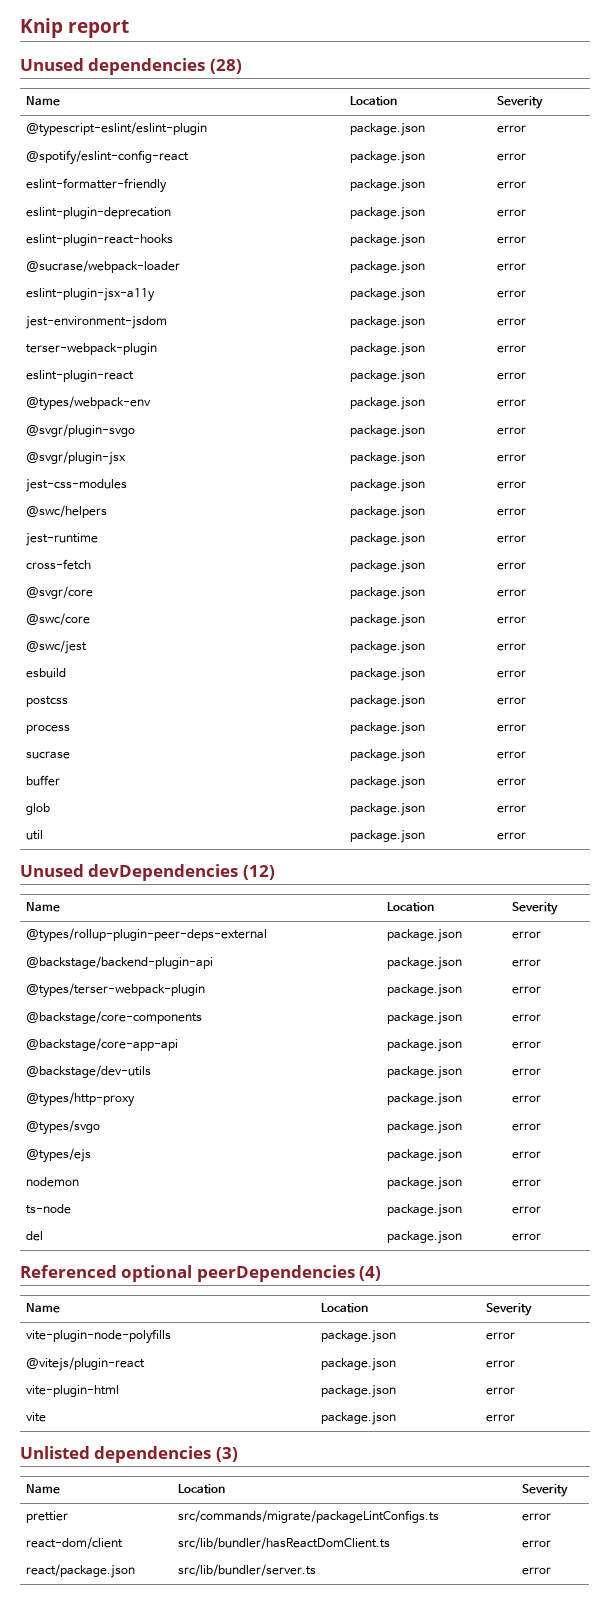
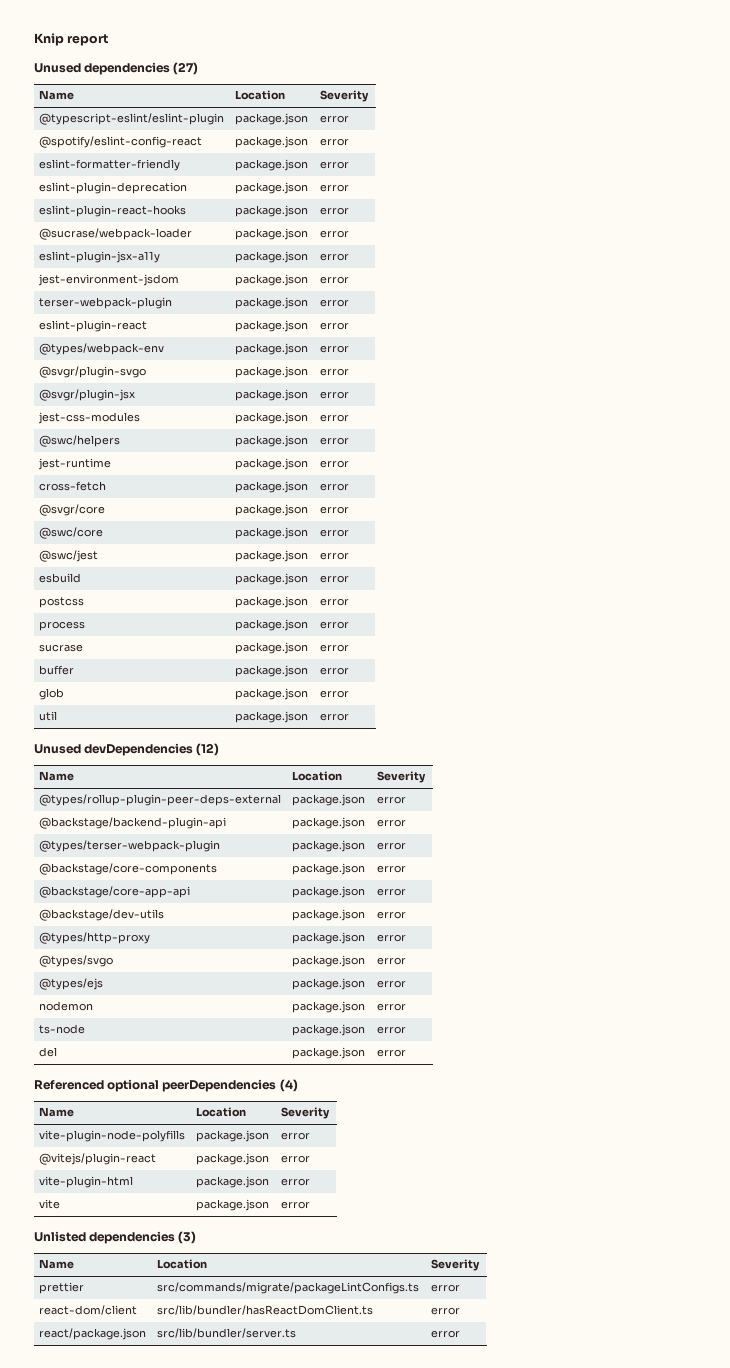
- Unused dependencies (28)
+ Unused dependencies (27)

